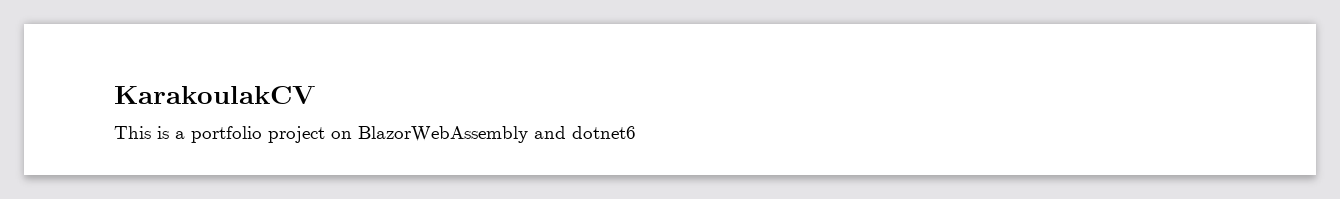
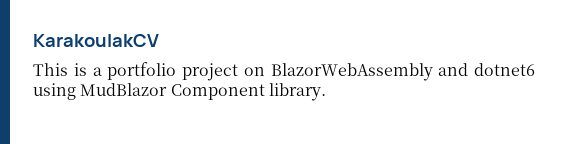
- This is a portfolio project on BlazorWebAssembly and dotnet6
+ This is a portfolio project on BlazorWebAssembly and dotnet6 using MudBlazor Component library.

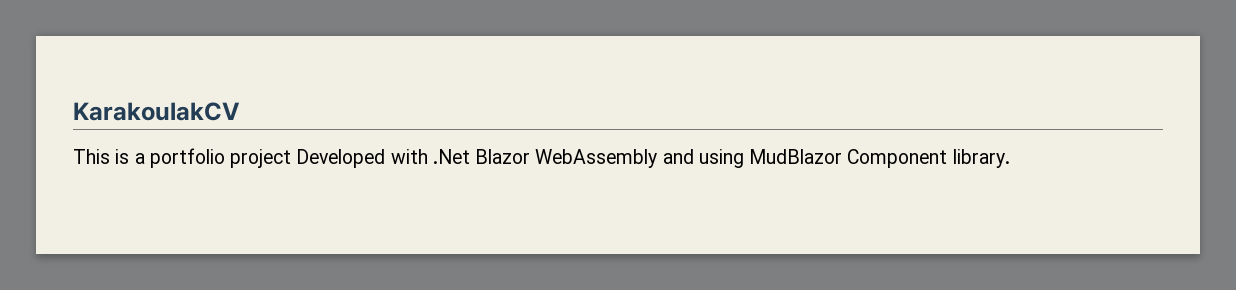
- This is a portfolio project on BlazorWebAssembly and dotnet6 using MudBlazor Component library.
+ This is a portfolio project Developed with .Net Blazor WebAssembly and using MudBlazor Component library.

